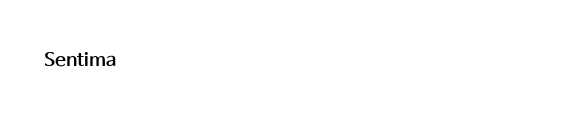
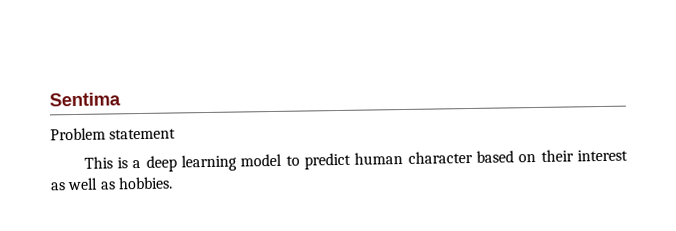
+ Problem statement
+ This is a deep learning model to predict human character based on their interest as well as hobbies.

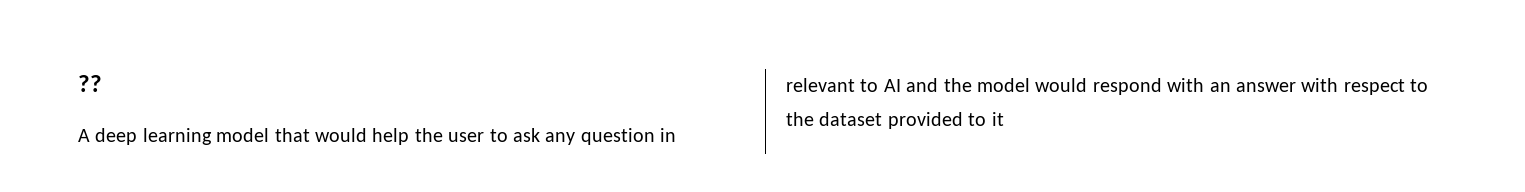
- Sentima
- Problem statement
- This is a deep learning model to predict human character based on their interest as well as hobbies.
+ ??
+ A deep learning model that would help the user to ask any question in relevant to AI and the model would respond with an answer with respect to the dataset provided to it

